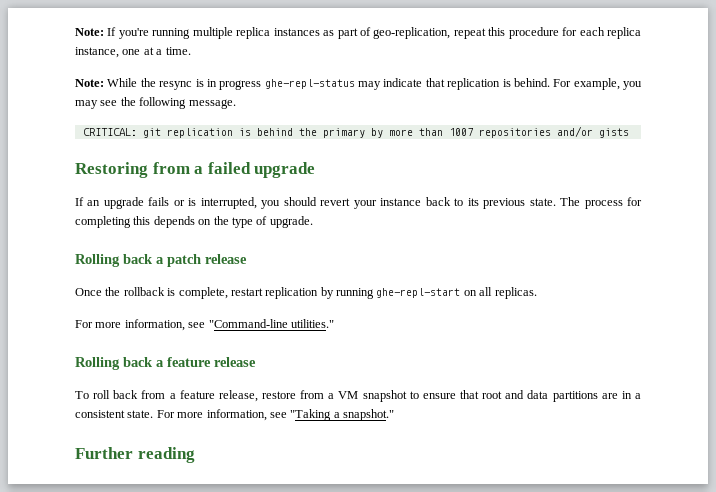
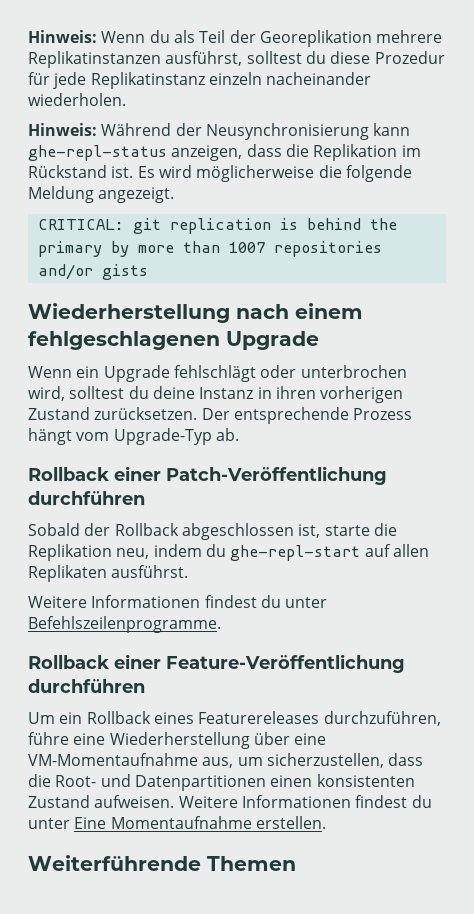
- Note: If you're running multiple replica instances as part of geo-replication, repeat this procedure for each replica instance, one at a time.
- Note: While the resync is in progress ghe-repl-status may indicate that replication is behind. For example, you may see the following message.
+ Hinweis: Wenn du als Teil der Georeplikation mehrere Replikatinstanzen ausführst, solltest du diese Prozedur für jede Replikatinstanz einzeln nacheinander wiederholen.
+ Hinweis: Während der Neusynchronisierung kann ghe-repl-status anzeigen, dass die Replikation im Rückstand ist. Es wird möglicherweise die folgende Meldung angezeigt.
- Restoring from a failed upgrade
- If an upgrade fails or is interrupted, you should revert your instance back to its previous state. The process for completing this depends on the type of upgrade.
- Rolling back a patch release
- Once the rollback is complete, restart replication by running ghe-repl-start on all replicas.
- For more information, see "Command-line utilities."
- Rolling back a feature release
- To roll back from a feature release, restore from a VM snapshot to ensure that root and data partitions are in a consistent state. For more information, see "Taking a snapshot."
- Further reading
+ Wiederherstellung nach einem fehlgeschlagenen Upgrade
+ Wenn ein Upgrade fehlschlägt oder unterbrochen wird, solltest du deine Instanz in ihren vorherigen Zustand zurücksetzen. Der entsprechende Prozess hängt vom Upgrade-Typ ab.
+ Rollback einer Patch-Veröffentlichung durchführen
+ Sobald der Rollback abgeschlossen ist, starte die Replikation neu, indem du ghe-repl-start auf allen Replikaten ausführst.
+ Weitere Informationen findest du unter Befehlszeilenprogramme.
+ Rollback einer Feature-Veröffentlichung durchführen
+ Um ein Rollback eines Featurereleases durchzuführen, führe eine Wiederherstellung über eine VM-Momentaufnahme aus, um sicherzustellen, dass die Root- und Datenpartitionen einen konsistenten Zustand aufweisen. Weitere Informationen findest du unter Eine Momentaufnahme erstellen.
+ Weiterführende Themen

